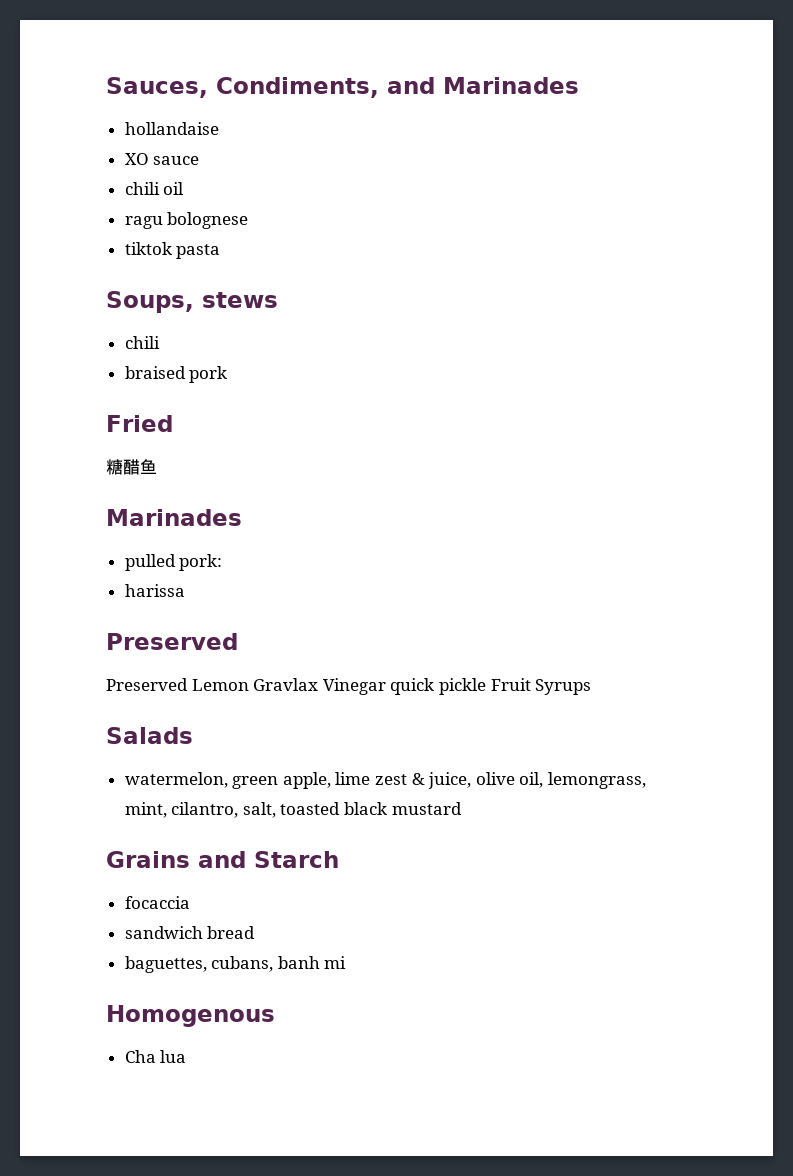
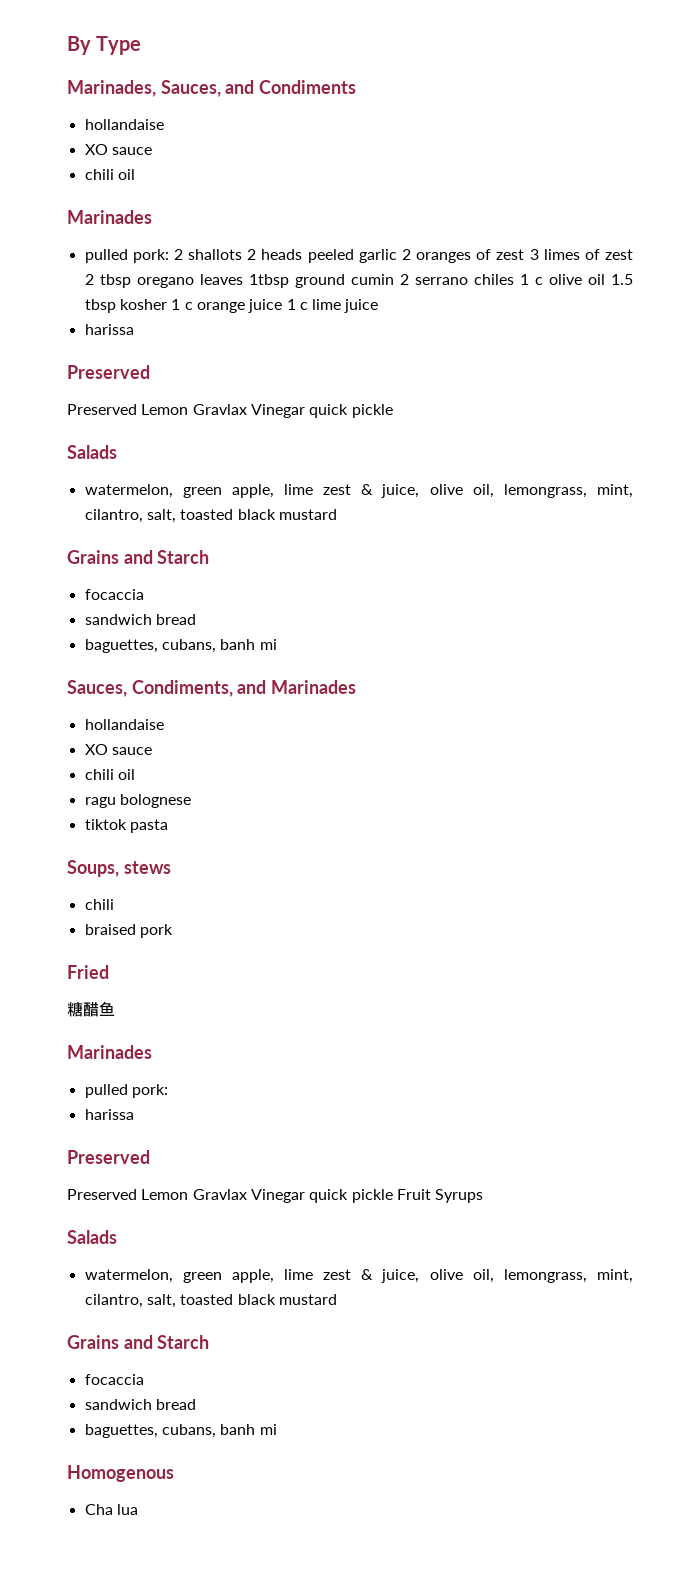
+ By Type
+ Marinades, Sauces, and Condiments
+ hollandaise
+ XO sauce
+ chili oil
+ Marinades
+ pulled pork: 2 shallots 2 heads peeled garlic 2 oranges of zest 3 limes of zest 2 tbsp oregano leaves 1tbsp ground cumin 2 serrano chiles 1 c olive oil 1.5 tbsp kosher 1 c orange juice 1 c lime juice
+ harissa
+ Preserved
+ Preserved Lemon Gravlax Vinegar quick pickle
+ Salads
+ watermelon, green apple, lime zest & juice, olive oil, lemongrass, mint, cilantro, salt, toasted black mustard
+ Grains and Starch
+ focaccia
+ sandwich bread
+ baguettes, cubans, banh mi

